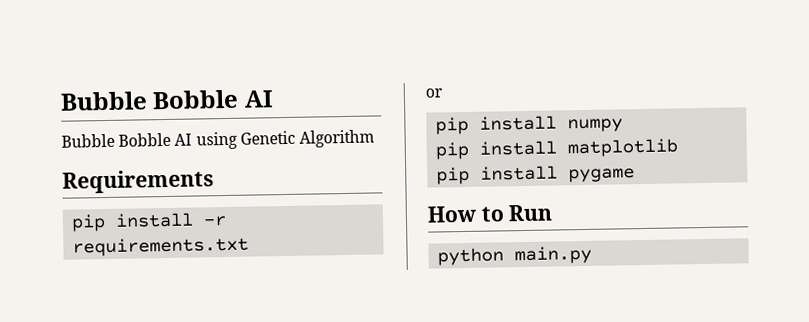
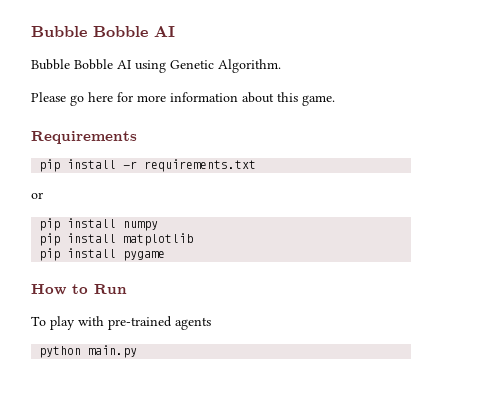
- Bubble Bobble AI using Genetic Algorithm
+ Bubble Bobble AI using Genetic Algorithm.
+ Please go here for more information about this game.
+ To play with pre-trained agents

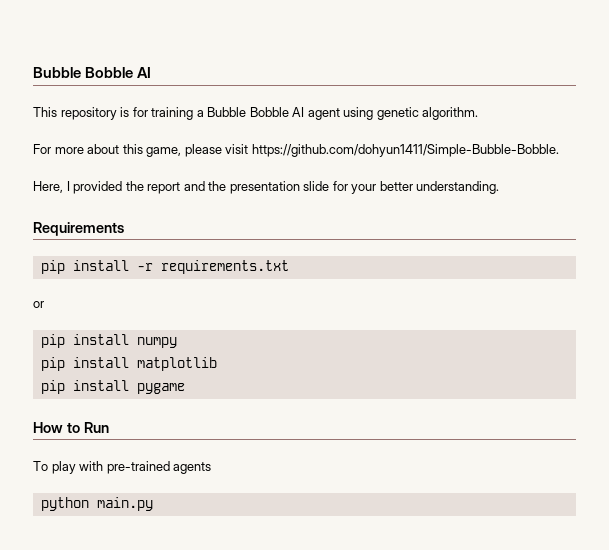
- Bubble Bobble AI using Genetic Algorithm.
- Please go here for more information about this game.
+ This repository is for training a Bubble Bobble AI agent using genetic algorithm.
+ For more about this game, please visit https://github.com/dohyun1411/Simple-Bubble-Bobble.
+ Here, I provided the report and the presentation slide for your better understanding.

